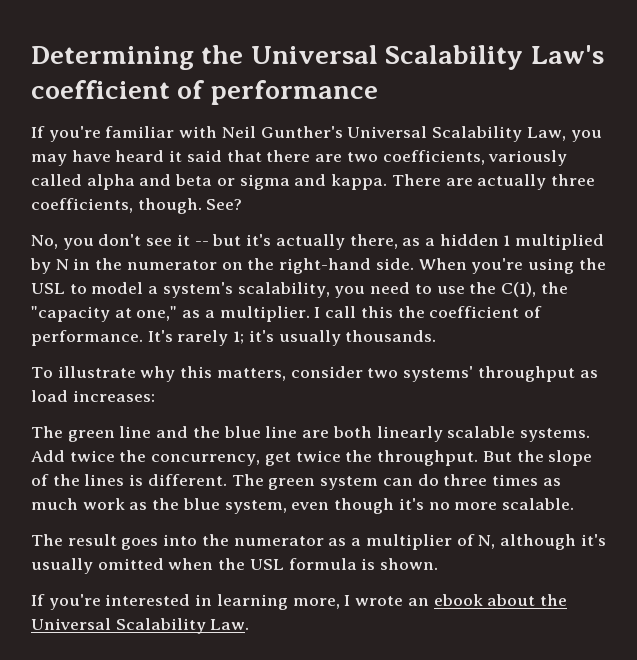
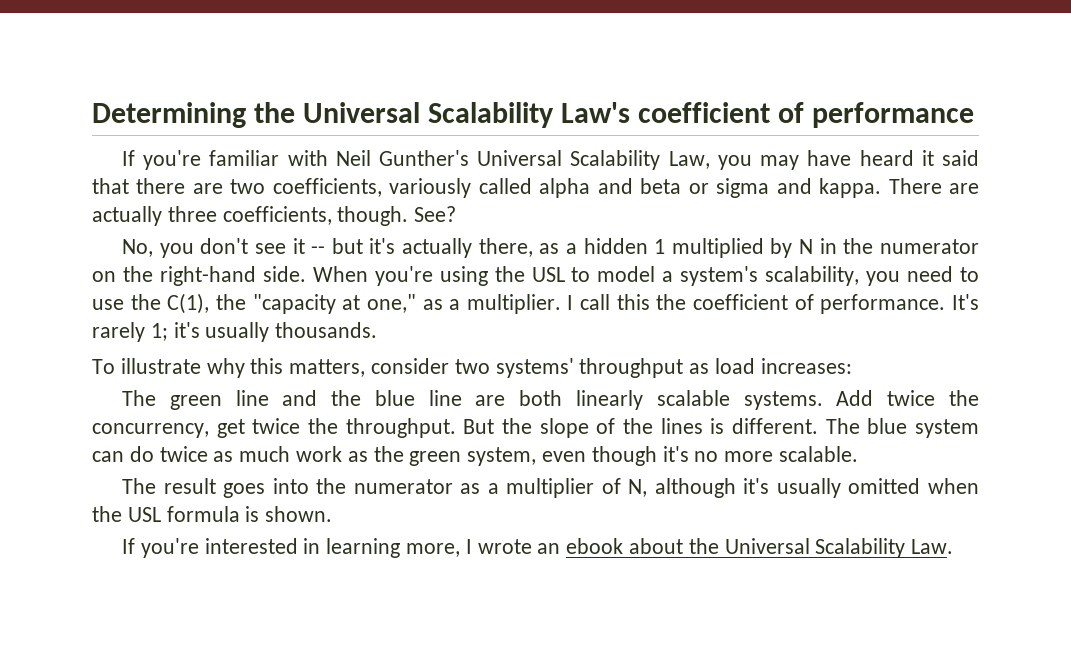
- The green system can do three times as much work as the blue system, even though it's no more scalable.
+ The blue system can do twice as much work as the green system, even though it's no more scalable.

